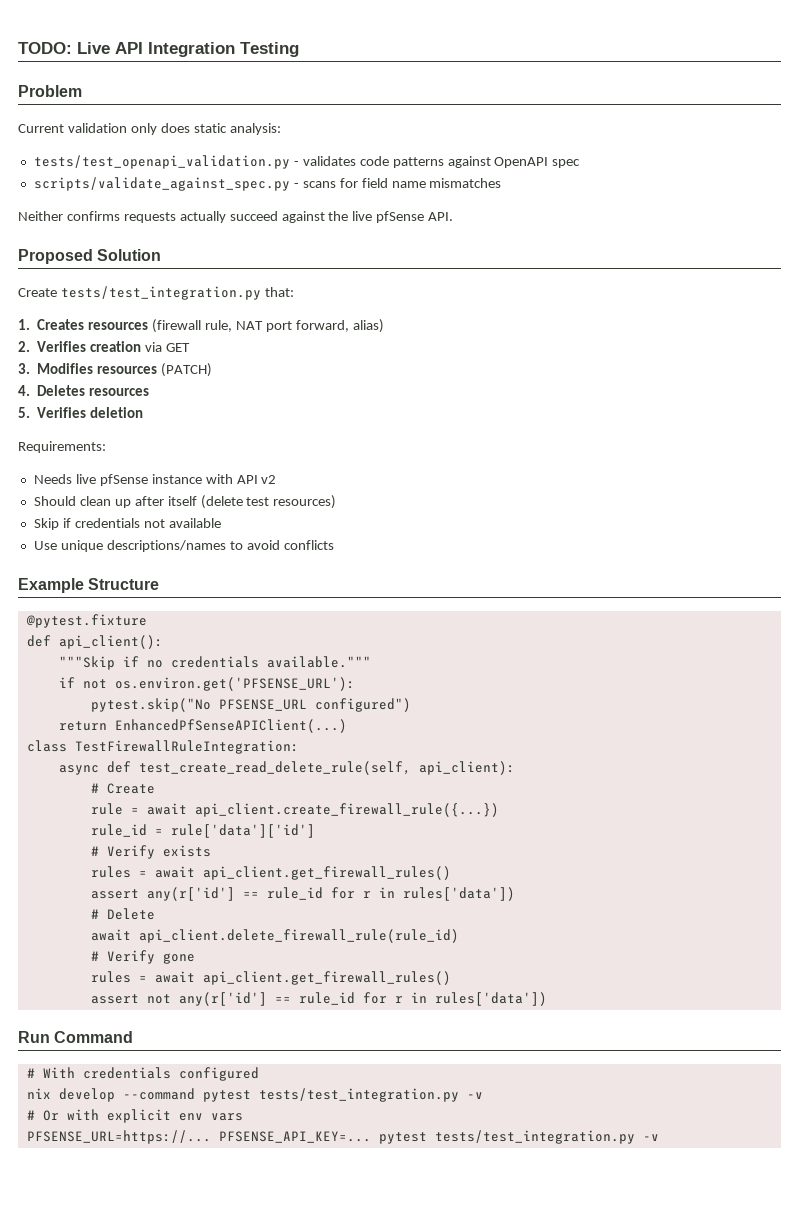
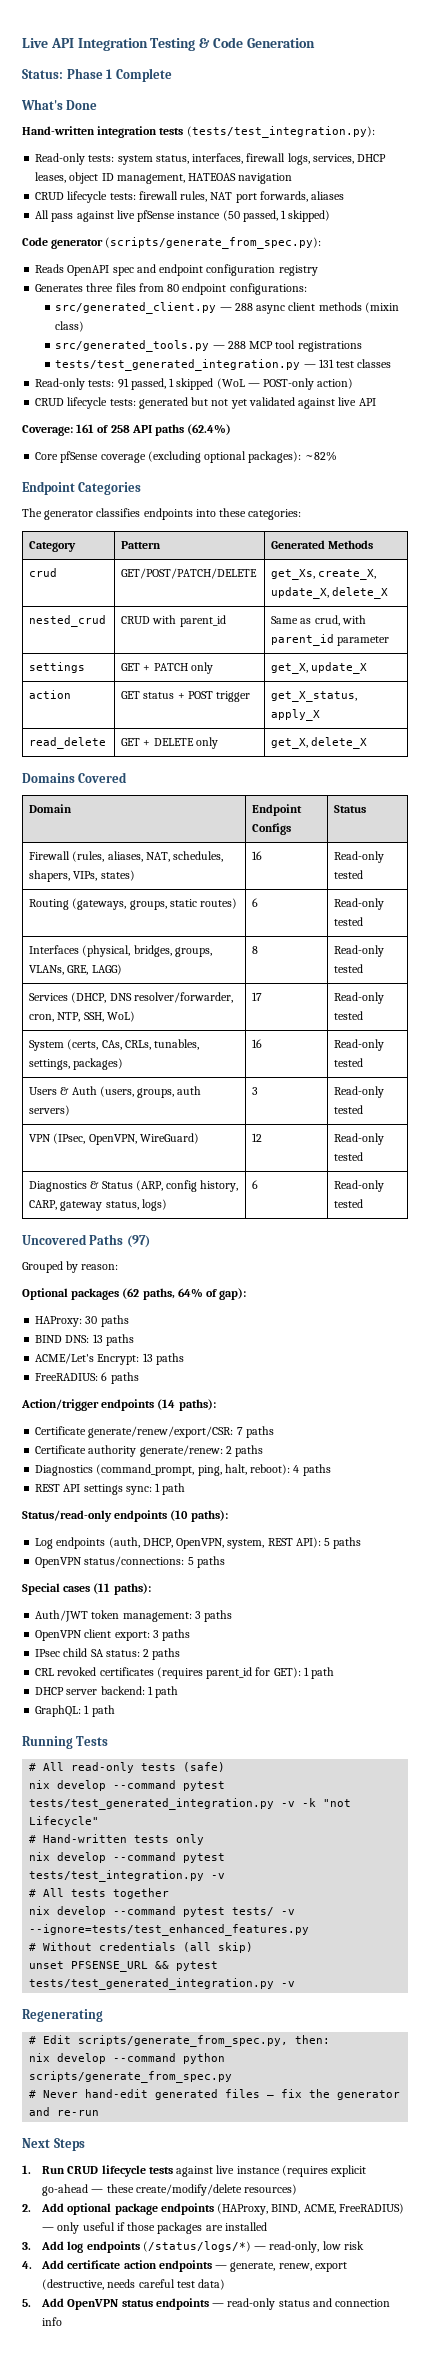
- TODO: Live API Integration Testing
- Problem
- Current validation only does static analysis:
- tests/test_openapi_validation.py - validates code patterns against OpenAPI spec
- scripts/validate_against_spec.py - scans for field name mismatches
- Neither confirms requests actually succeed against the live pfSense API.
- Proposed Solution
- Create tests/test_integration.py that:
- 1. Creates resources (firewall rule, NAT port forward, alias)
- 2. Verifies creation via GET
- 3. Modifies resources (PATCH)
- 4. Deletes resources
- 5. Verifies deletion
- Requirements:
- Needs live pfSense instance with API v2
- Should clean up after itself (delete test resources)
- Skip if credentials not available
- Use unique descriptions/names to avoid conflicts
- Example Structure
- @pytest.fixture
- def api_client():
- """Skip if no credentials available."""
- if not os.environ.get('PFSENSE_URL'):
- pytest.skip("No PFSENSE_URL configured")
- return EnhancedPfSenseAPIClient(...)
- class TestFirewallRuleIntegration:
- async def test_create_read_delete_rule(self, api_client):
- # Create
- rule = await api_client.create_firewall_rule({...})
- rule_id = rule['data']['id']
- # Verify exists
- rules = await api_client.get_firewall_rules()
- assert any(r['id'] == rule_id for r in rules['data'])
- # Delete
- await api_client.delete_firewall_rule(rule_id)
- # Verify gone
- rules = await api_client.get_firewall_rules()
- assert not any(r['id'] == rule_id for r in rules['data'])
- Run Command
- # With credentials configured
+ Live API Integration Testing & Code Generation
+ Status: Phase 1 Complete
+ What's Done
+ Hand-written integration tests (tests/test_integration.py):
+ Read-only tests: system status, interfaces, firewall logs, services, DHCP leases, object ID management, HATEOAS navigation
+ CRUD lifecycle tests: firewall rules, NAT port forwards, aliases
+ All pass against live pfSense instance (50 passed, 1 skipped)
+ Code generator (scripts/generate_from_spec.py):
+ Reads OpenAPI spec and endpoint configuration registry
+ Generates three files from 80 endpoint configurations:
+ src/generated_client.py — 288 async client methods (mixin class)
+ src/generated_tools.py — 288 MCP tool registrations
+ tests/test_generated_integration.py — 131 test classes
+ Read-only tests: 91 passed, 1 skipped (WoL — POST-only action)
+ CRUD lifecycle tests: generated but not yet validated against live API
+ Coverage: 161 of 258 API paths (62.4%)
+ Core pfSense coverage (excluding optional packages): ~82%
+ Endpoint Categories
+ The generator classifies endpoints into these categories:
+ Category | Pattern | Generated Methods
+ crud | GET/POST/PATCH/DELETE | get_Xs, create_X, update_X, delete_X
+ nested_crud | CRUD with parent_id | Same as crud, with parent_id parameter
+ settings | GET + PATCH only | get_X, update_X
+ action | GET status + POST trigger | get_X_status, apply_X
+ read_delete | GET + DELETE only | get_X, delete_X
+ Domains Covered
+ Domain | Endpoint Configs | Status
+ Firewall (rules, aliases, NAT, schedules, shapers, VIPs, states) | 16 | Read-only tested
+ Routing (gateways, groups, static routes) | 6 | Read-only tested
+ Interfaces (physical, bridges, groups, VLANs, GRE, LAGG) | 8 | Read-only tested
+ Services (DHCP, DNS resolver/forwarder, cron, NTP, SSH, WoL) | 17 | Read-only tested
+ System (certs, CAs, CRLs, tunables, settings, packages) | 16 | Read-only tested
+ Users & Auth (users, groups, auth servers) | 3 | Read-only tested
+ VPN (IPsec, OpenVPN, WireGuard) | 12 | Read-only tested
+ Diagnostics & Status (ARP, config history, CARP, gateway status, logs) | 6 | Read-only tested
+ Uncovered Paths (97)
+ Grouped by reason:
+ Optional packages (62 paths, 64% of gap):
+ HAProxy: 30 paths
+ BIND DNS: 13 paths
+ ACME/Let's Encrypt: 13 paths
+ FreeRADIUS: 6 paths
+ Action/trigger endpoints (14 paths):
+ Certificate generate/renew/export/CSR: 7 paths
+ Certificate authority generate/renew: 2 paths
+ Diagnostics (command_prompt, ping, halt, reboot): 4 paths
+ REST API settings sync: 1 path
+ Status/read-only endpoints (10 paths):
+ Log endpoints (auth, DHCP, OpenVPN, system, REST API): 5 paths
+ OpenVPN status/connections: 5 paths
+ Special cases (11 paths):
+ Auth/JWT token management: 3 paths
+ OpenVPN client export: 3 paths
+ IPsec child SA status: 2 paths
+ CRL revoked certificates (requires parent_id for GET): 1 path
+ DHCP server backend: 1 path
+ GraphQL: 1 path
+ Running Tests
+ # All read-only tests (safe)
+ nix develop --command pytest tests/test_generated_integration.py -v -k "not Lifecycle"
+ # Hand-written tests only
- # Or with explicit env vars
- PFSENSE_URL=https://... PFSENSE_API_KEY=... pytest tests/test_integration.py -v
+ # All tests together
+ nix develop --command pytest tests/ -v --ignore=tests/test_enhanced_features.py
+ # Without credentials (all skip)
+ unset PFSENSE_URL && pytest tests/test_generated_integration.py -v
+ Regenerating
+ # Edit scripts/generate_from_spec.py, then:
+ nix develop --command python scripts/generate_from_spec.py
+ # Never hand-edit generated files — fix the generator and re-run
+ Next Steps
+ 1. Run CRUD lifecycle tests against live instance (requires explicit go-ahead — these create/modify/delete resources)
+ 2. Add optional package endpoints (HAProxy, BIND, ACME, FreeRADIUS) — only useful if those packages are installed
+ 3. Add log endpoints (/status/logs/*) — read-only, low risk
+ 4. Add certificate action endpoints — generate, renew, export (destructive, needs careful test data)
+ 5. Add OpenVPN status endpoints — read-only status and connection info

